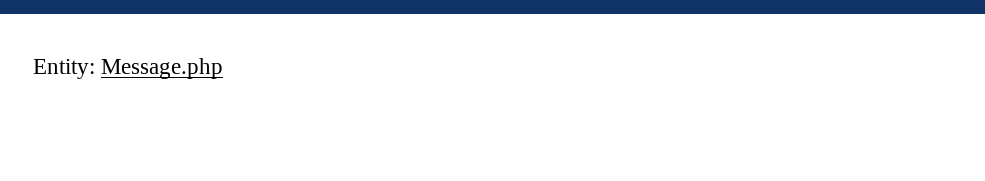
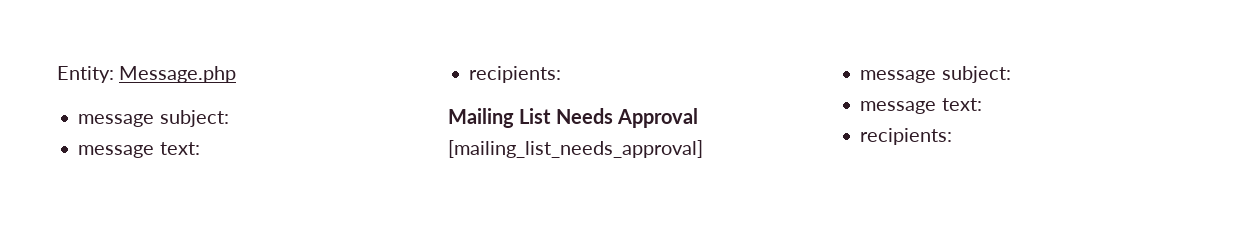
  Entity: Message.php
+ message subject:
+ message text:
+ recipients:
+ Mailing List Needs Approval [mailing_list_needs_approval]
+ message subject:
+ message text:
+ recipients:

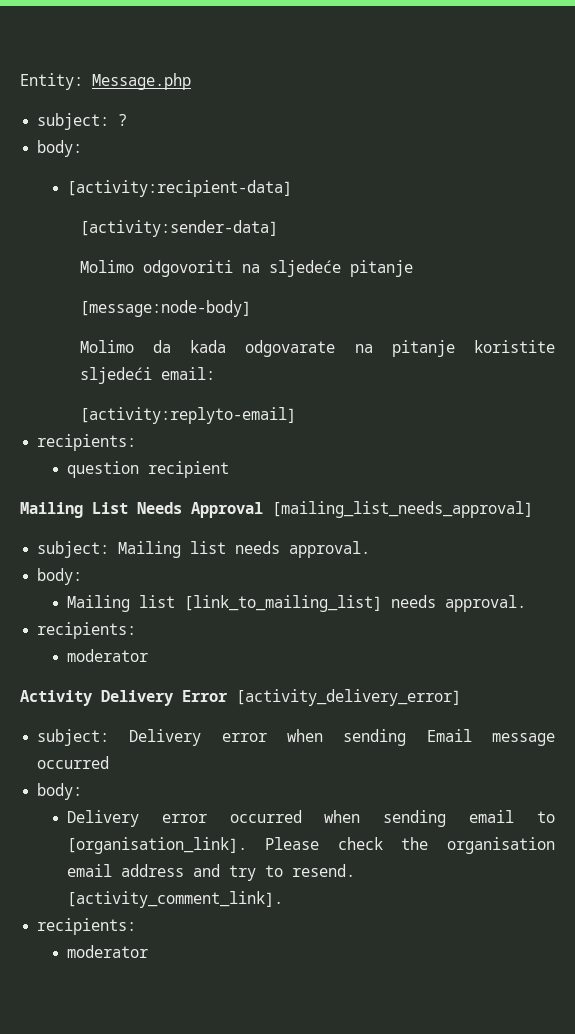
  Entity: Message.php
- message subject:
- message text:
+ subject: ?
+ body:
+ [activity:recipient-data]
+ [activity:sender-data]
+ Molimo odgovoriti na sljedeće pitanje
+ [message:node-body]
+ Molimo da kada odgovarate na pitanje koristite sljedeći email:
+ [activity:replyto-email]
  recipients:
+ question recipient
  Mailing List Needs Approval [mailing_list_needs_approval]
- message subject:
- message text:
+ subject: Mailing list needs approval.
+ body:
+ Mailing list [link_to_mailing_list] needs approval.
  recipients:
+ moderator
+ Activity Delivery Error [activity_delivery_error]
+ subject: Delivery error when sending Email message occurred
+ body:
+ Delivery error occurred when sending email to [organisation_link]. Please check the organisation email address and try to resend. [activity_comment_link].
+ recipients:
+ moderator

